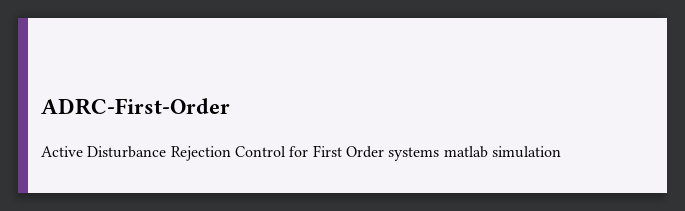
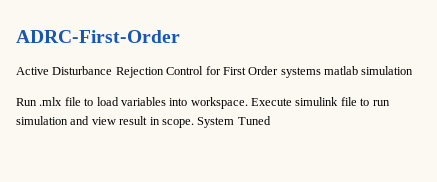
+ Run .mlx file to load variables into workspace. Execute simulink file to run simulation and view result in scope. System Tuned

